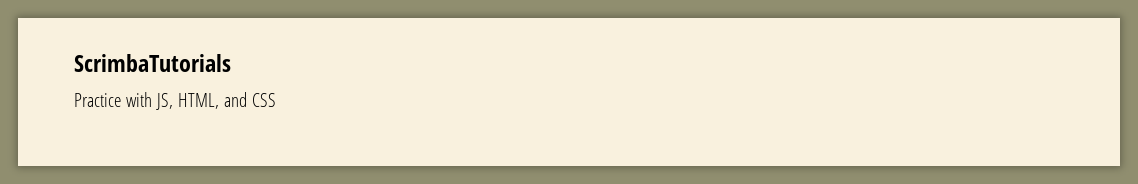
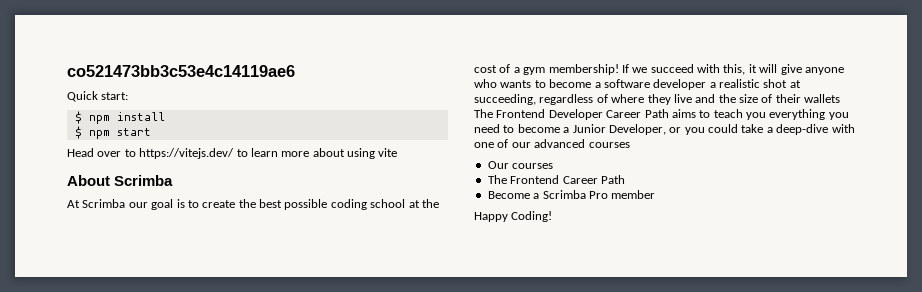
- ScrimbaTutorials
- Practice with JS, HTML, and CSS
+ co521473bb3c53e4c14119ae6
+ Quick start:
+ $ npm install
+ $ npm start
+ Head over to https://vitejs.dev/ to learn more about using vite
+ About Scrimba
+ At Scrimba our goal is to create the best possible coding school at the cost of a gym membership! If we succeed with this, it will give anyone who wants to become a software developer a realistic shot at succeeding, regardless of where they live and the size of their wallets The Frontend Developer Career Path aims to teach you everything you need to become a Junior Developer, or you could take a deep-dive with one of our advanced courses
+ Our courses
+ The Frontend Career Path
+ Become a Scrimba Pro member
+ Happy Coding!

